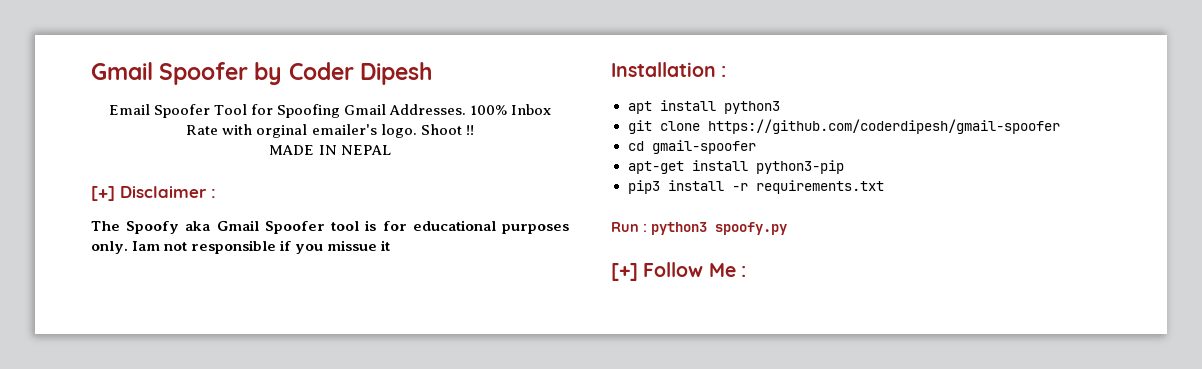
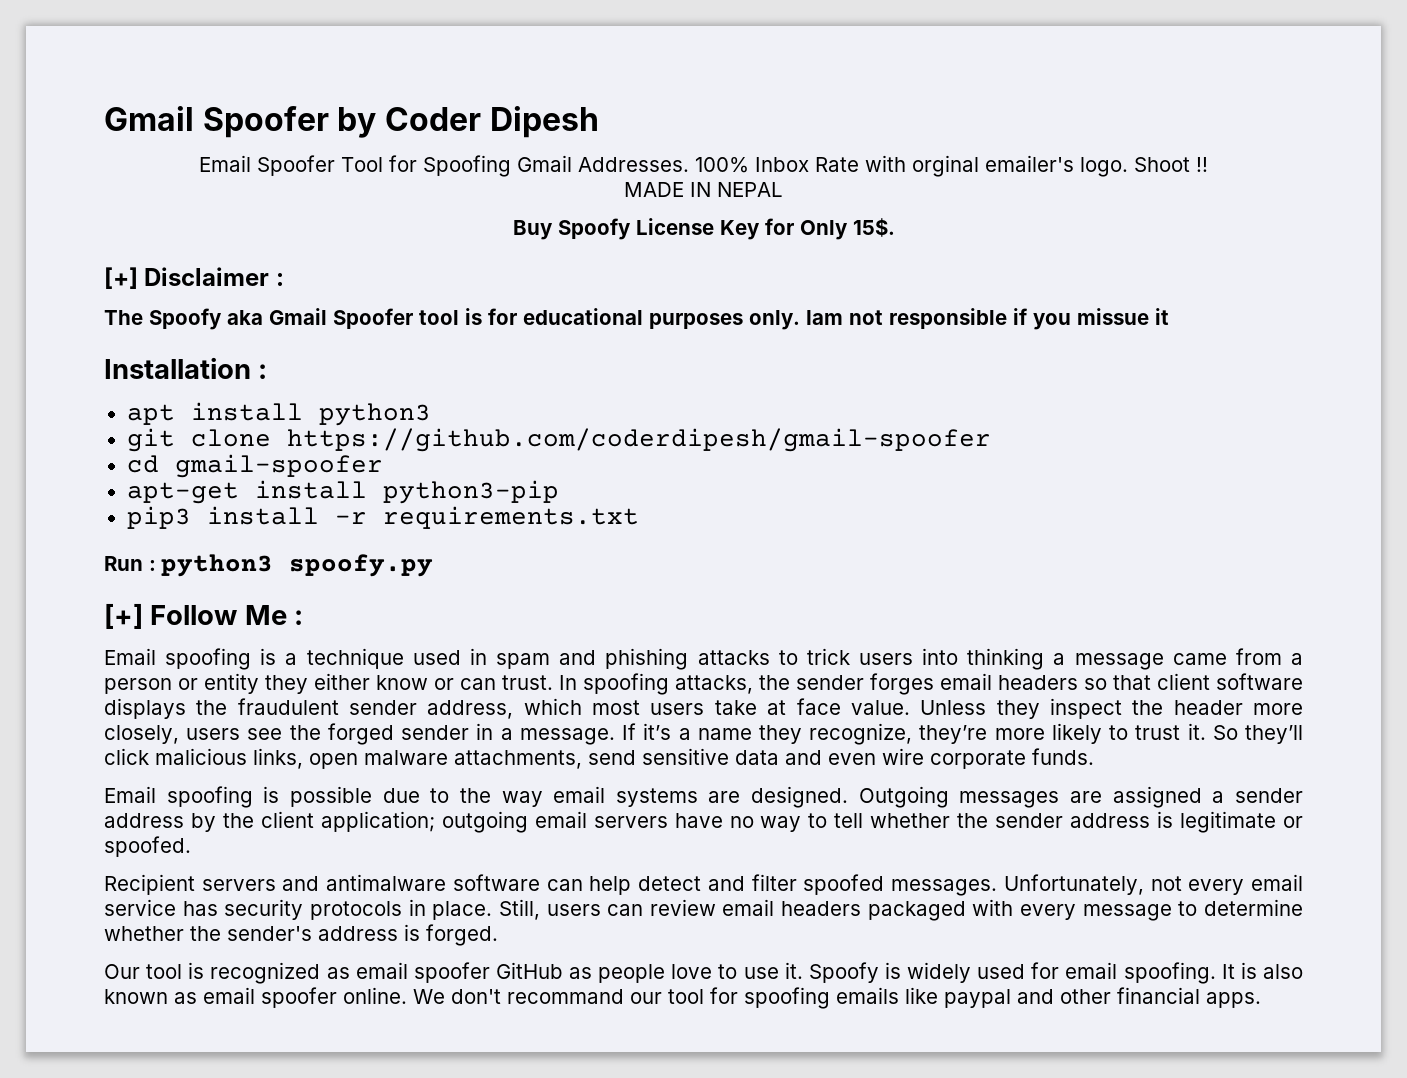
+ Buy Spoofy License Key for Only 15$.
+ Email spoofing is a technique used in spam and phishing attacks to trick users into thinking a message came from a person or entity they either know or can trust. In spoofing attacks, the sender forges email headers so that client software displays the fraudulent sender address, which most users take at face value. Unless they inspect the header more closely, users see the forged sender in a message. If it’s a name they recognize, they’re more likely to trust it. So they’ll click malicious links, open malware attachments, send sensitive data and even wire corporate funds.
+ Email spoofing is possible due to the way email systems are designed. Outgoing messages are assigned a sender address by the client application; outgoing email servers have no way to tell whether the sender address is legitimate or spoofed.
+ Recipient servers and antimalware software can help detect and filter spoofed messages. Unfortunately, not every email service has security protocols in place. Still, users can review email headers packaged with every message to determine whether the sender's address is forged.
+ Our tool is recognized as email spoofer GitHub as people love to use it. Spoofy is widely used for email spoofing. It is also known as email spoofer online. We don't recommand our tool for spoofing emails like paypal and other financial apps.

